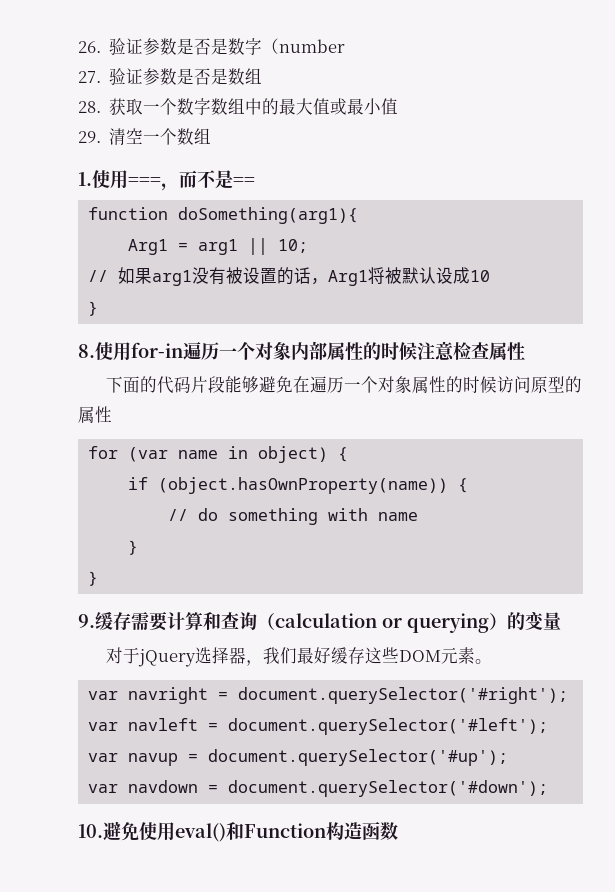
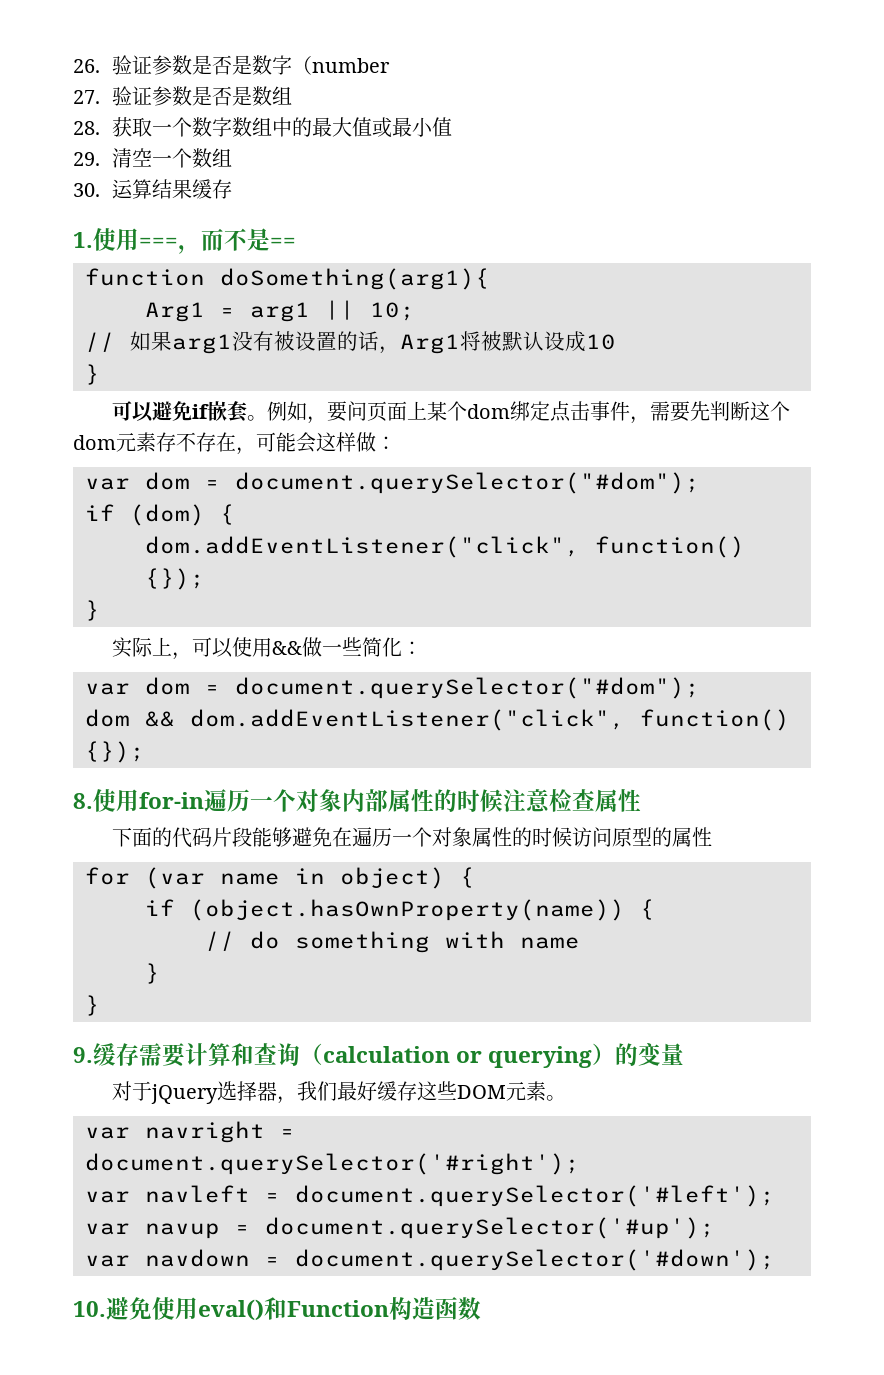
+ 30.运算结果缓存
+ 可以避免if嵌套。例如，要问页面上某个dom绑定点击事件，需要先判断这个dom元素存不存在，可能会这样做：
+ var dom = document.querySelector("#dom");
+ if (dom) {
+ dom.addEventListener("click", function() {});
+ }
+ 实际上，可以使用&&做一些简化：
+ var dom = document.querySelector("#dom");
+ dom && dom.addEventListener("click", function() {});

